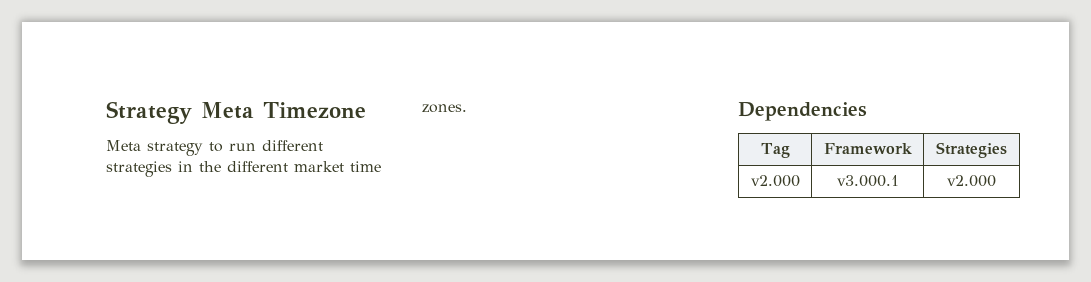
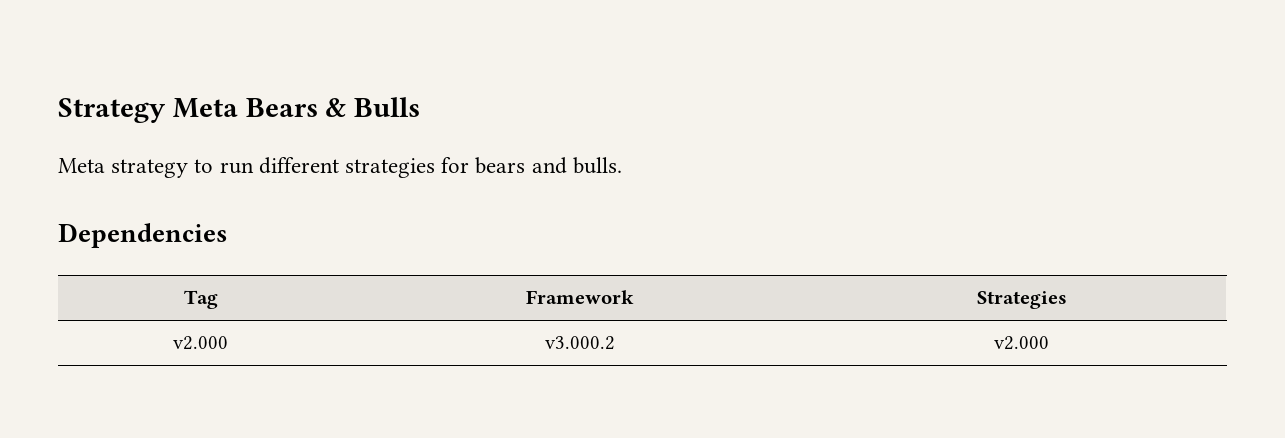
- Strategy Meta Timezone
+ Strategy Meta Bears & Bulls
- Meta strategy to run different strategies in the different market time zones.
+ Meta strategy to run different strategies for bears and bulls.
- v2.000 | v3.000.1 | v2.000
+ v2.000 | v3.000.2 | v2.000

